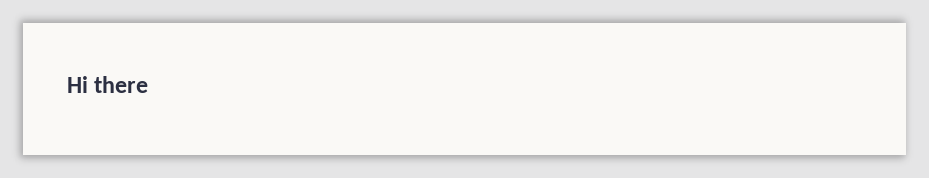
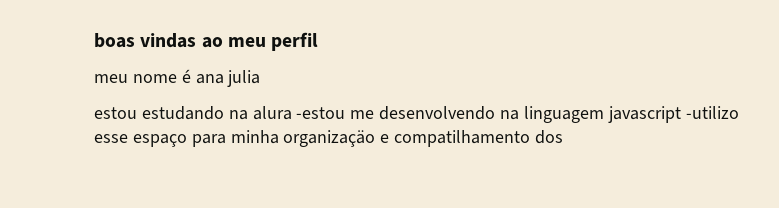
- Hi there
+ boas vindas ao meu perfil
+ meu nome é ana julia
+ estou estudando na alura -estou me desenvolvendo na linguagem javascript -utilizo esse espaço para minha organizaçäo e compatilhamento dos

